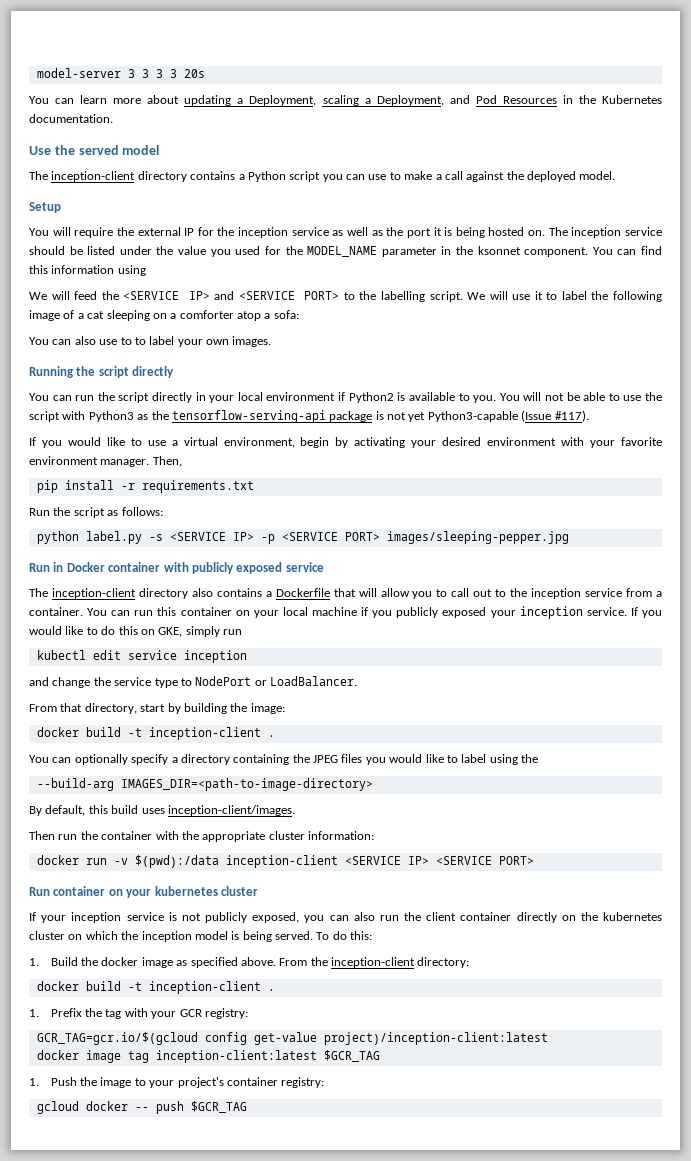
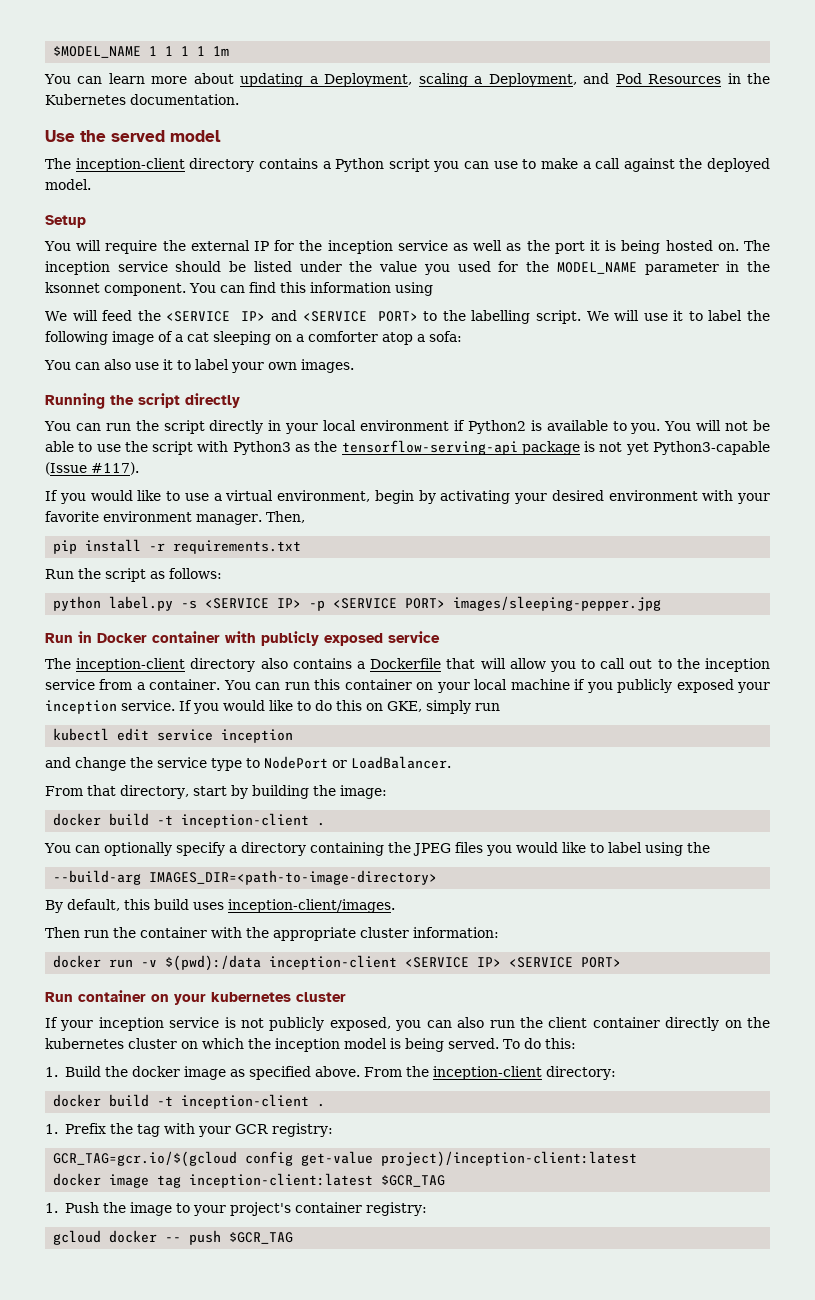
- model-server 3 3 3 3 20s
+ $MODEL_NAME 1 1 1 1 1m
- You can also use to to label your own images.
+ You can also use it to label your own images.

